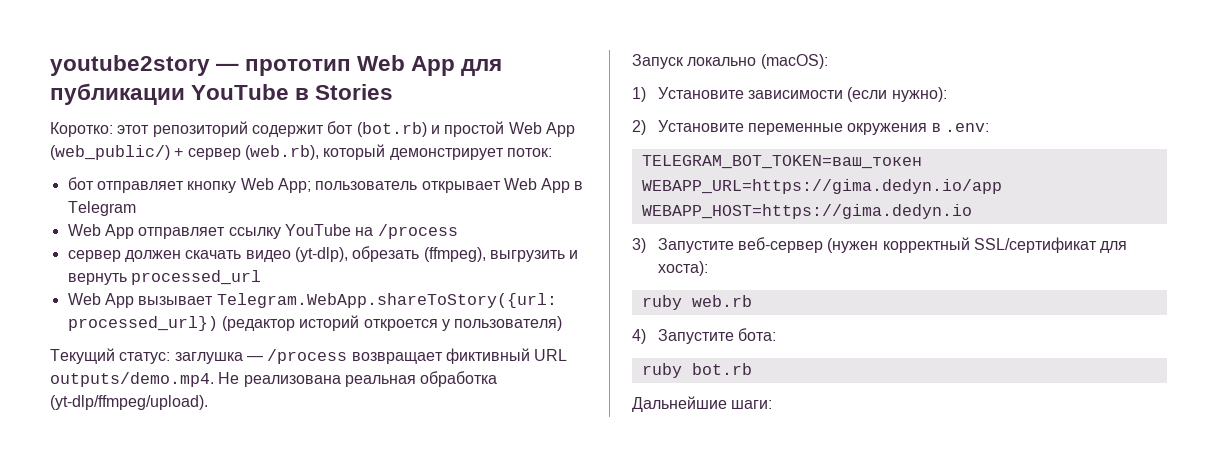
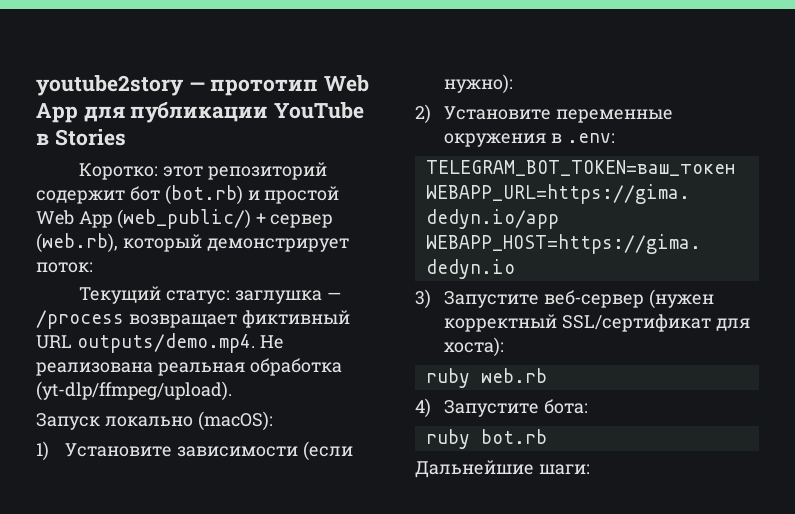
- бот отправляет кнопку Web App; пользователь открывает Web App в Telegram
- Web App отправляет ссылку YouTube на /process
- сервер должен скачать видео (yt-dlp), обрезать (ffmpeg), выгрузить и вернуть processed_url
- Web App вызывает Telegram.WebApp.shareToStory({url: processed_url}) (редактор историй откроется у пользователя)

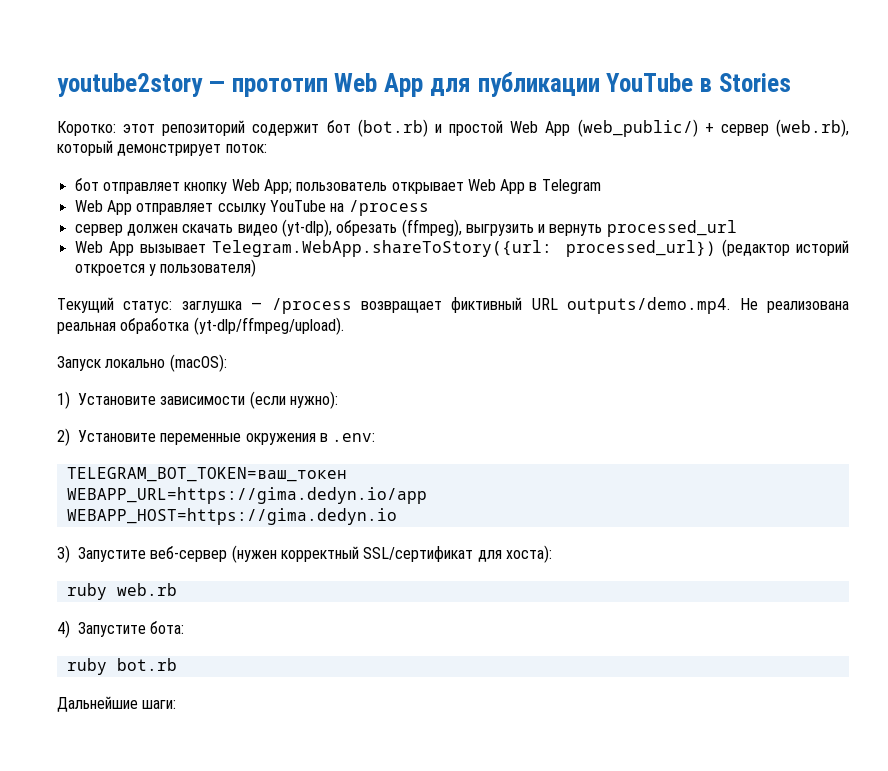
+ бот отправляет кнопку Web App; пользователь открывает Web App в Telegram
+ Web App отправляет ссылку YouTube на /process
+ сервер должен скачать видео (yt-dlp), обрезать (ffmpeg), выгрузить и вернуть processed_url
+ Web App вызывает Telegram.WebApp.shareToStory({url: processed_url}) (редактор историй откроется у пользователя)

